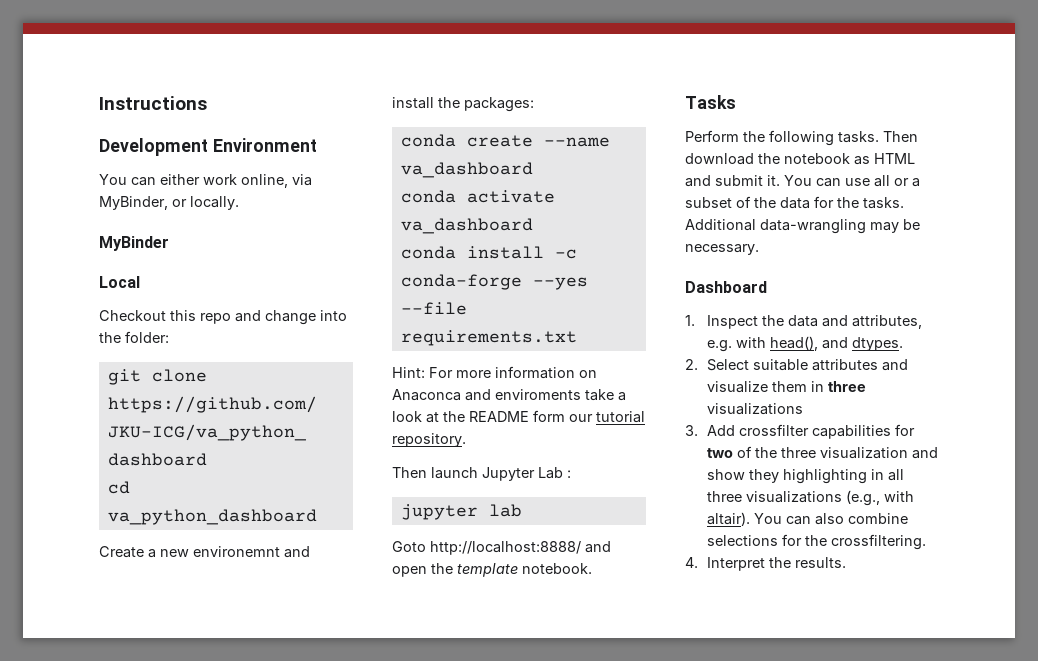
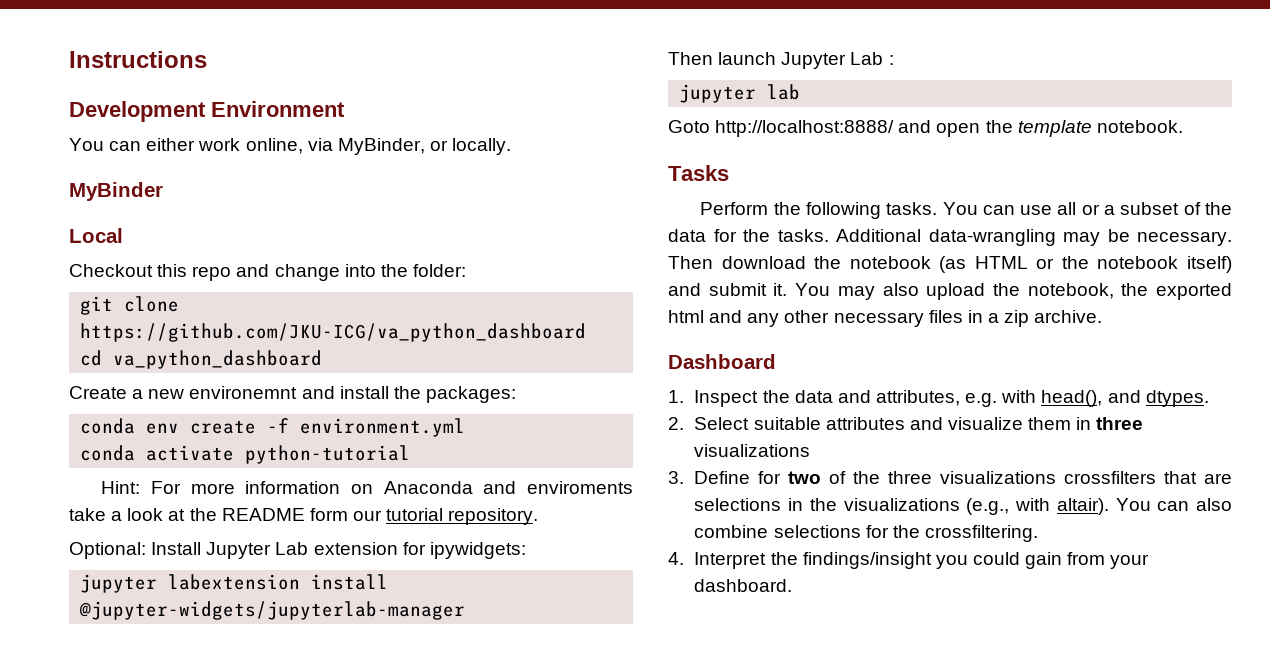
- conda create --name va_dashboard
- conda activate va_dashboard
- conda install -c conda-forge --yes --file requirements.txt
+ conda env create -f environment.yml
+ conda activate python-tutorial
- Hint: For more information on Anaconca and enviroments take a look at the README form our tutorial repository.
+ Hint: For more information on Anaconda and enviroments take a look at the README form our tutorial repository.
+ Optional: Install Jupyter Lab extension for ipywidgets:
+ jupyter labextension install @jupyter-widgets/jupyterlab-manager
- Then download the notebook as HTML and submit it.
+ Then download the notebook (as HTML or the notebook itself) and submit it. You may also upload the notebook, the exported html and any other necessary files in a zip archive.
- 3. Add crossfilter capabilities for two of the three visualization and show they highlighting in all three visualizations (e.g., with altair).
+ 3. Define for two of the three visualizations crossfilters that are selections in the visualizations (e.g., with altair).
- 4. Interpret the results.
+ 4. Interpret the findings/insight you could gain from your dashboard.

